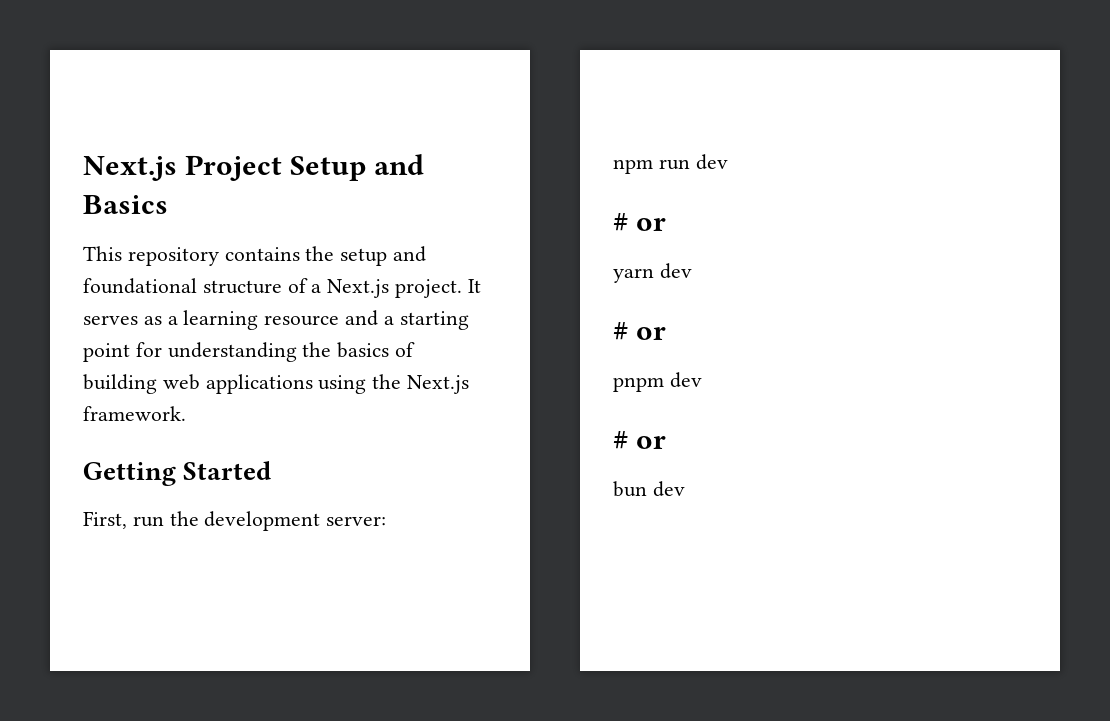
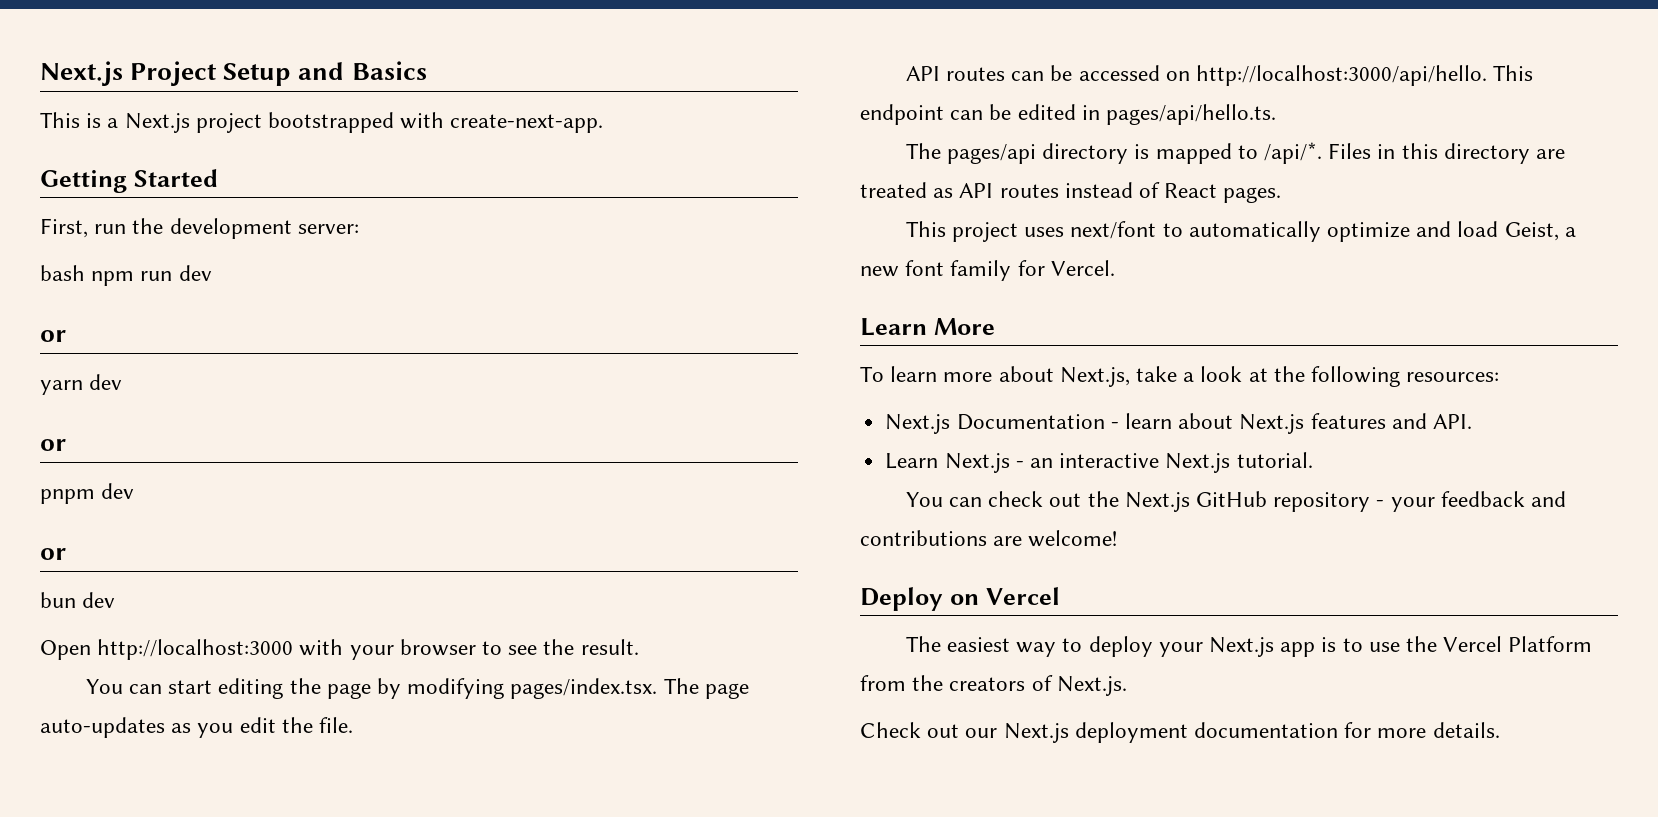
- This repository contains the setup and foundational structure of a Next.js project. It serves as a learning resource and a starting point for understanding the basics of building web applications using the Next.js framework.
+ This is a Next.js project bootstrapped with create-next-app.
- npm run dev
- # or
+ bash npm run dev
+ or
  yarn dev
- # or
+ or
  pnpm dev
- # or
+ or
+ Open http://localhost:3000 with your browser to see the result.
+ You can start editing the page by modifying pages/index.tsx. The page auto-updates as you edit the file.
+ API routes can be accessed on http://localhost:3000/api/hello. This endpoint can be edited in pages/api/hello.ts.
+ The pages/api directory is mapped to /api/*. Files in this directory are treated as API routes instead of React pages.
+ This project uses next/font to automatically optimize and load Geist, a new font family for Vercel.
+ Learn More
+ To learn more about Next.js, take a look at the following resources:
+ Next.js Documentation - learn about Next.js features and API.
+ Learn Next.js - an interactive Next.js tutorial.
+ You can check out the Next.js GitHub repository - your feedback and contributions are welcome!
+ Deploy on Vercel
+ The easiest way to deploy your Next.js app is to use the Vercel Platform from the creators of Next.js.
+ Check out our Next.js deployment documentation for more details.

